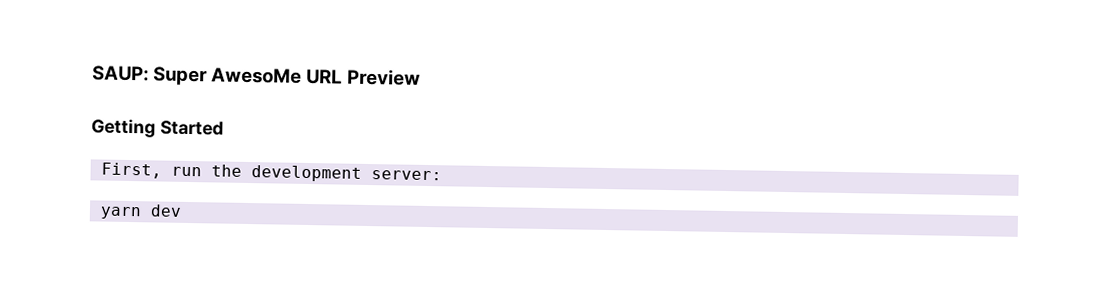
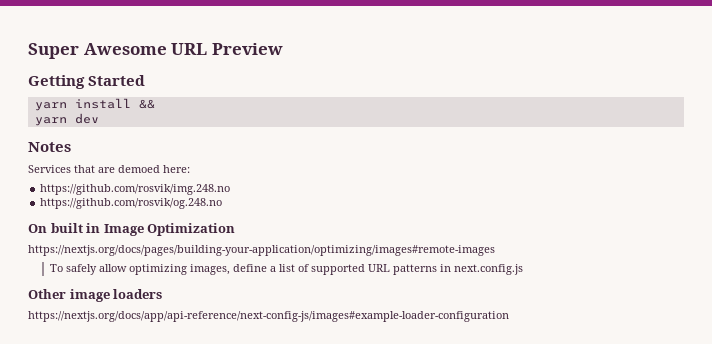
- SAUP: Super AwesoMe URL Preview
+ Super Awesome URL Preview
- First, run the development server:
+ yarn install &&
  yarn dev
+ Notes
+ Services that are demoed here:
+ https://github.com/rosvik/img.248.no
+ https://github.com/rosvik/og.248.no
+ On built in Image Optimization
+ https://nextjs.org/docs/pages/building-your-application/optimizing/images#remote-images
+ To safely allow optimizing images, define a list of supported URL patterns in next.config.js
+ Other image loaders
+ https://nextjs.org/docs/app/api-reference/next-config-js/images#example-loader-configuration

